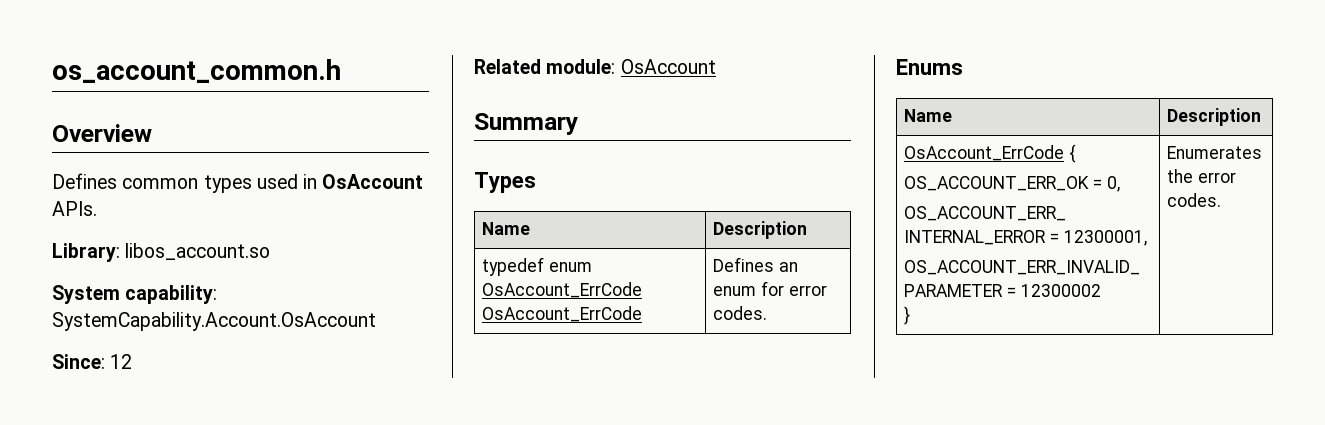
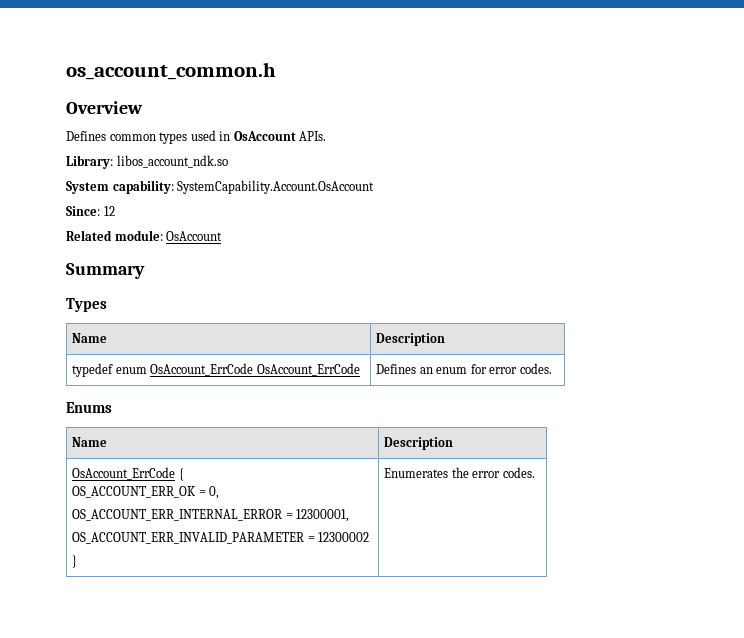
- Library: libos_account.so
+ Library: libos_account_ndk.so

